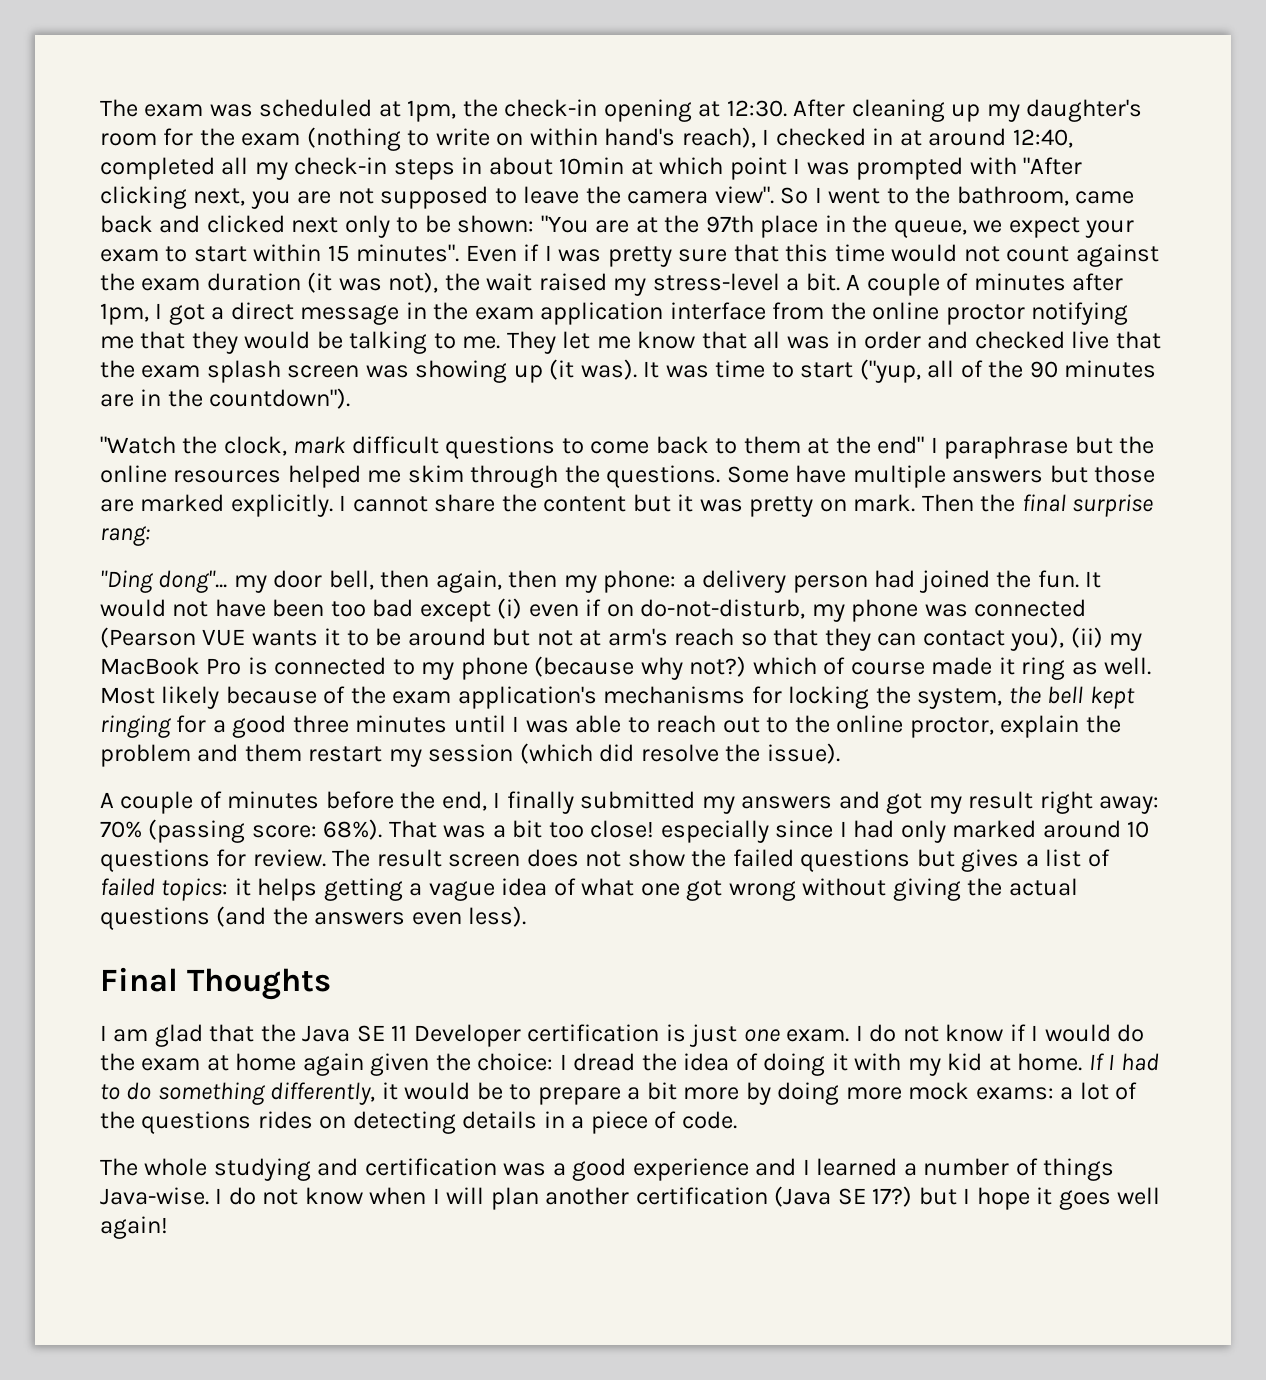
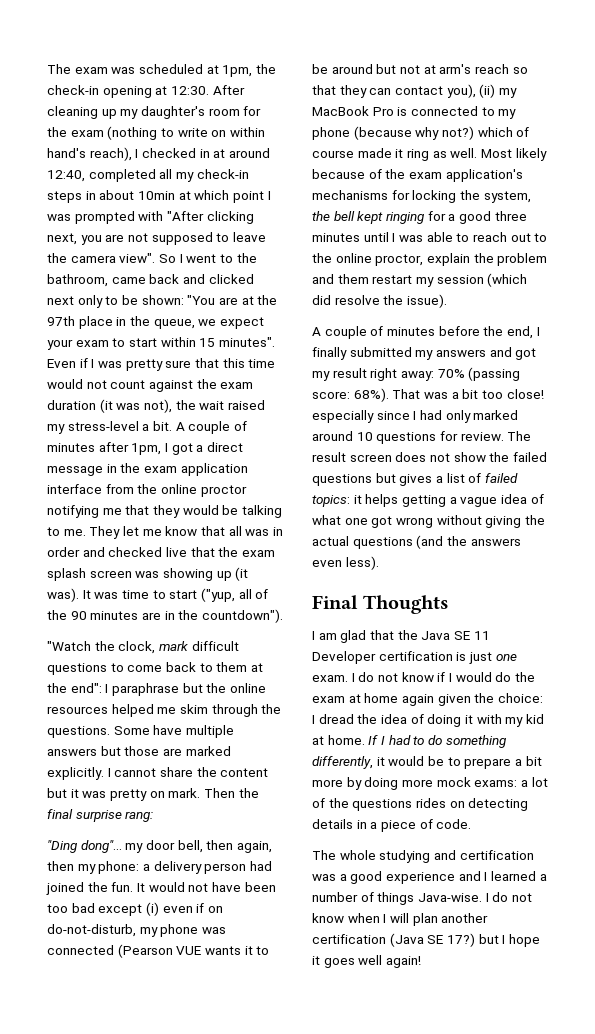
- "Watch the clock, mark difficult questions to come back to them at the end" I paraphrase but the online resources helped me skim through the questions.
+ "Watch the clock, mark difficult questions to come back to them at the end": I paraphrase but the online resources helped me skim through the questions.

